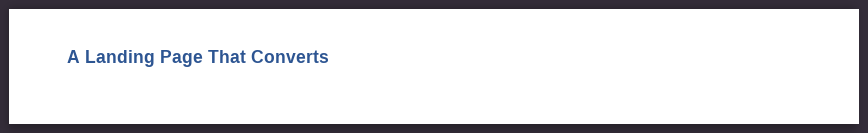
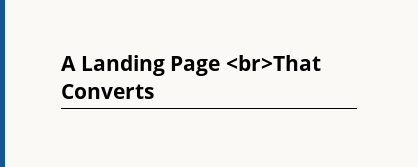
- A Landing Page That Converts
+ A Landing Page <br>That Converts

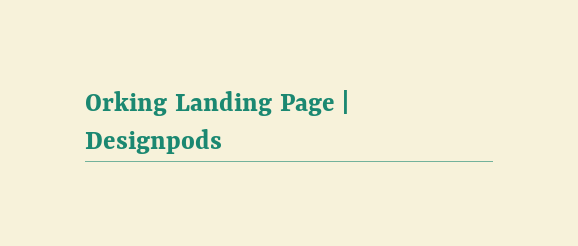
- A Landing Page <br>That Converts
+ Orking Landing Page | Designpods

